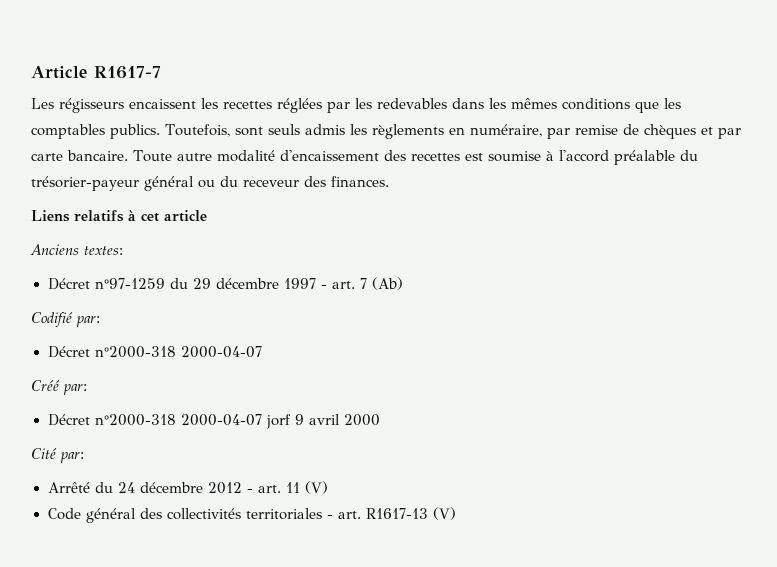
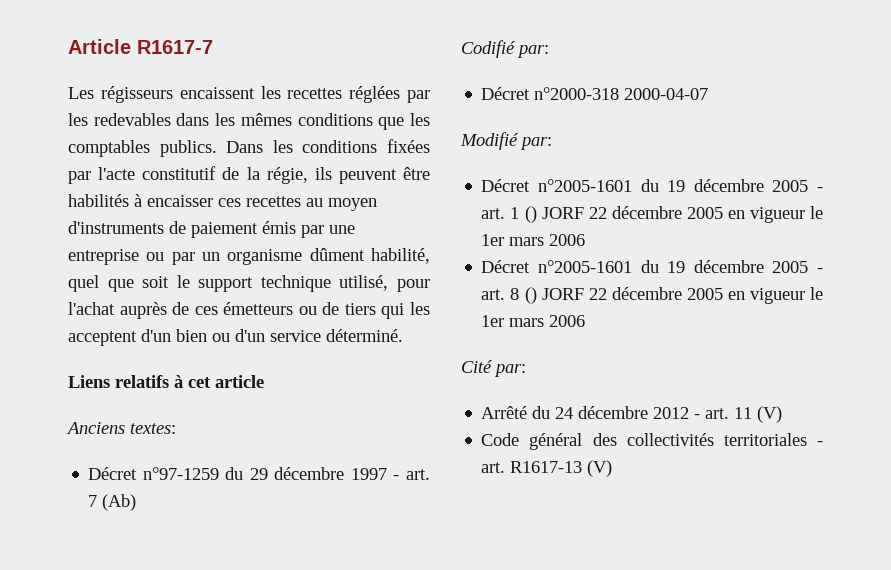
- Toutefois, sont seuls admis les règlements en numéraire, par remise de chèques et par carte bancaire. Toute autre modalité d'encaissement des recettes est soumise à l'accord préalable du trésorier-payeur général ou du receveur des finances.
+ Dans les conditions fixées par l'acte constitutif de la régie, ils peuvent être habilités à encaisser ces recettes au moyen d'instruments de paiement émis par une entreprise ou par un organisme dûment habilité, quel que soit le support technique utilisé, pour l'achat auprès de ces émetteurs ou de tiers qui les acceptent d'un bien ou d'un service déterminé.
- Créé par:
- Décret n°2000-318 2000-04-07 jorf 9 avril 2000
+ Modifié par:
+ Décret n°2005-1601 du 19 décembre 2005 - art. 1 () JORF 22 décembre 2005 en vigueur le 1er mars 2006
+ Décret n°2005-1601 du 19 décembre 2005 - art. 8 () JORF 22 décembre 2005 en vigueur le 1er mars 2006

